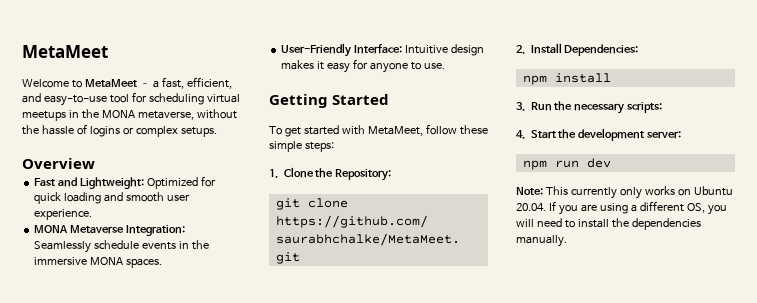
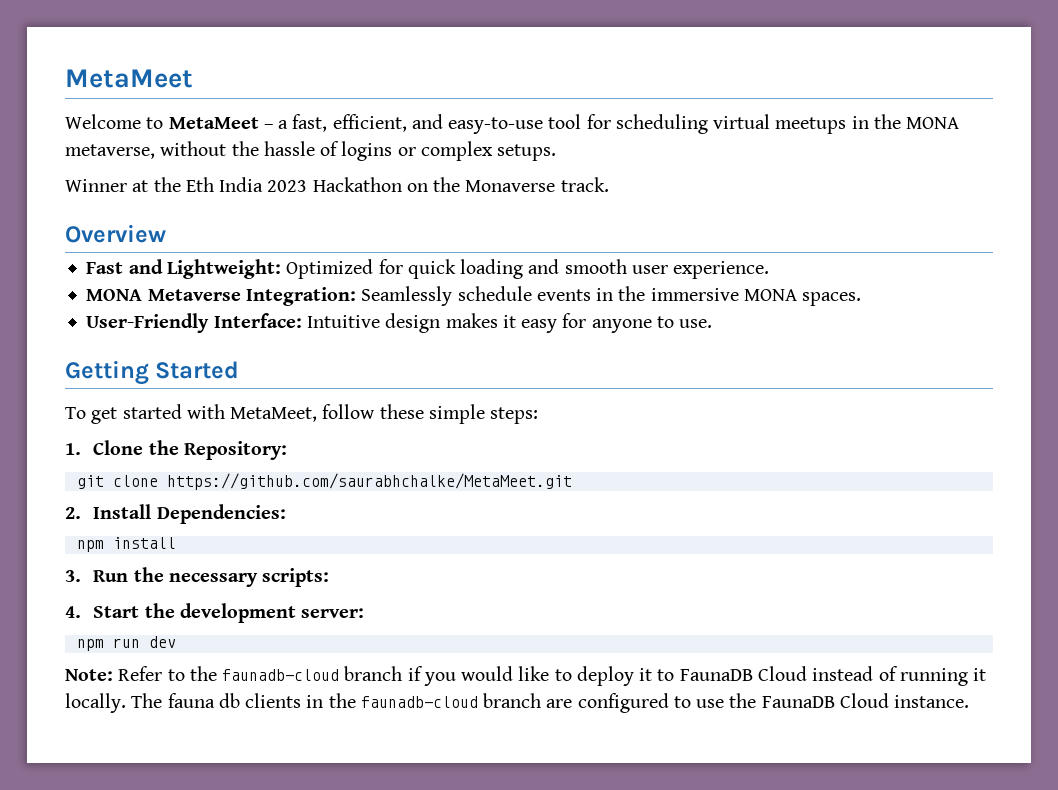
+ Winner at the Eth India 2023 Hackathon on the Monaverse track.
- Note: This currently only works on Ubuntu 20.04. If you are using a different OS, you will need to install the dependencies manually.
+ Note: Refer to the faunadb-cloud branch if you would like to deploy it to FaunaDB Cloud instead of running it locally. The fauna db clients in the faunadb-cloud branch are configured to use the FaunaDB Cloud instance.

